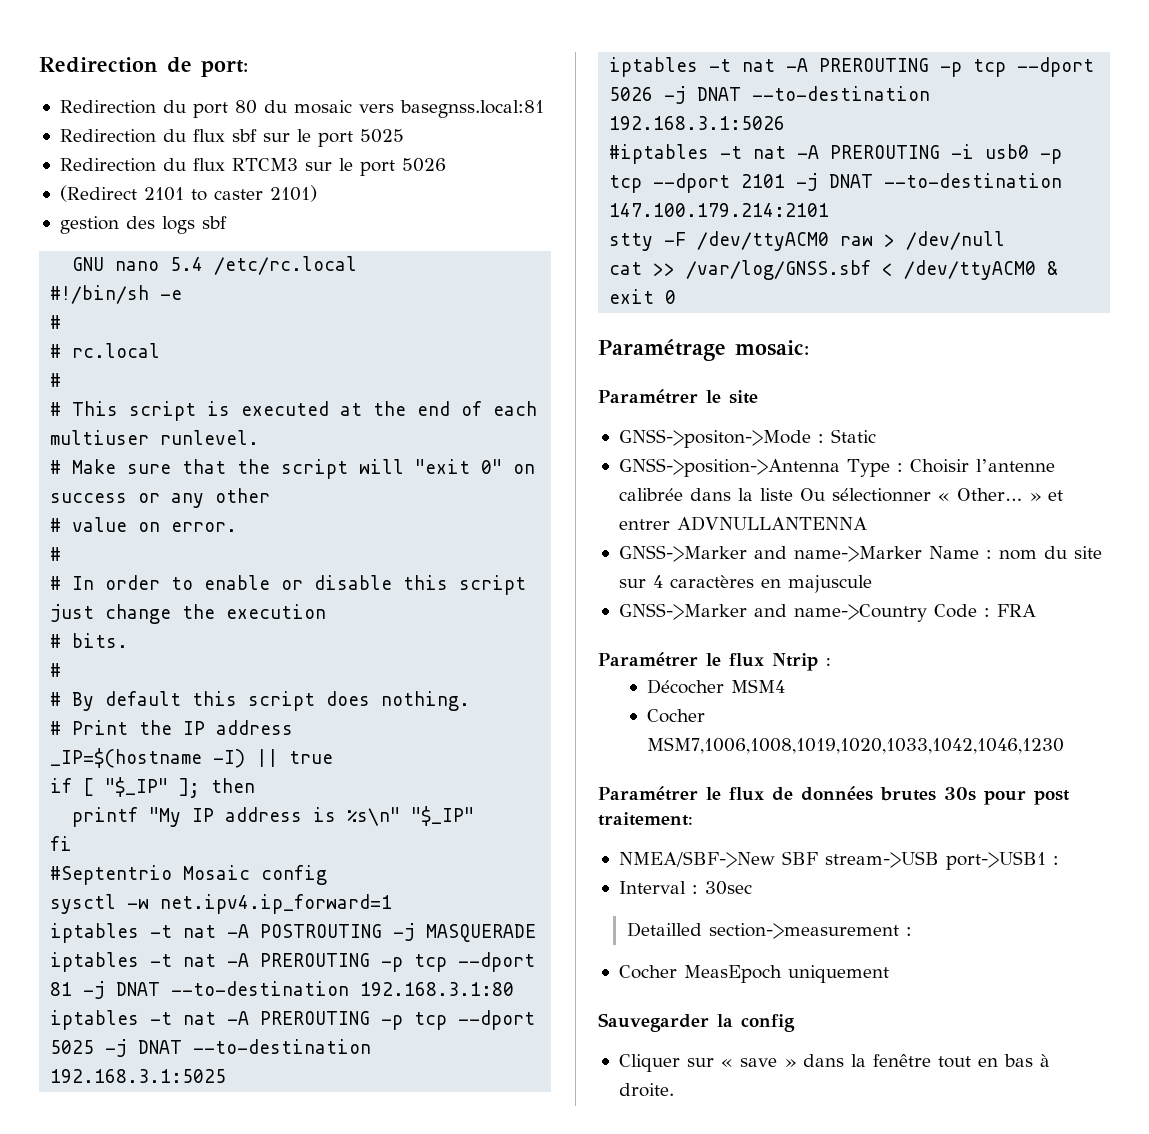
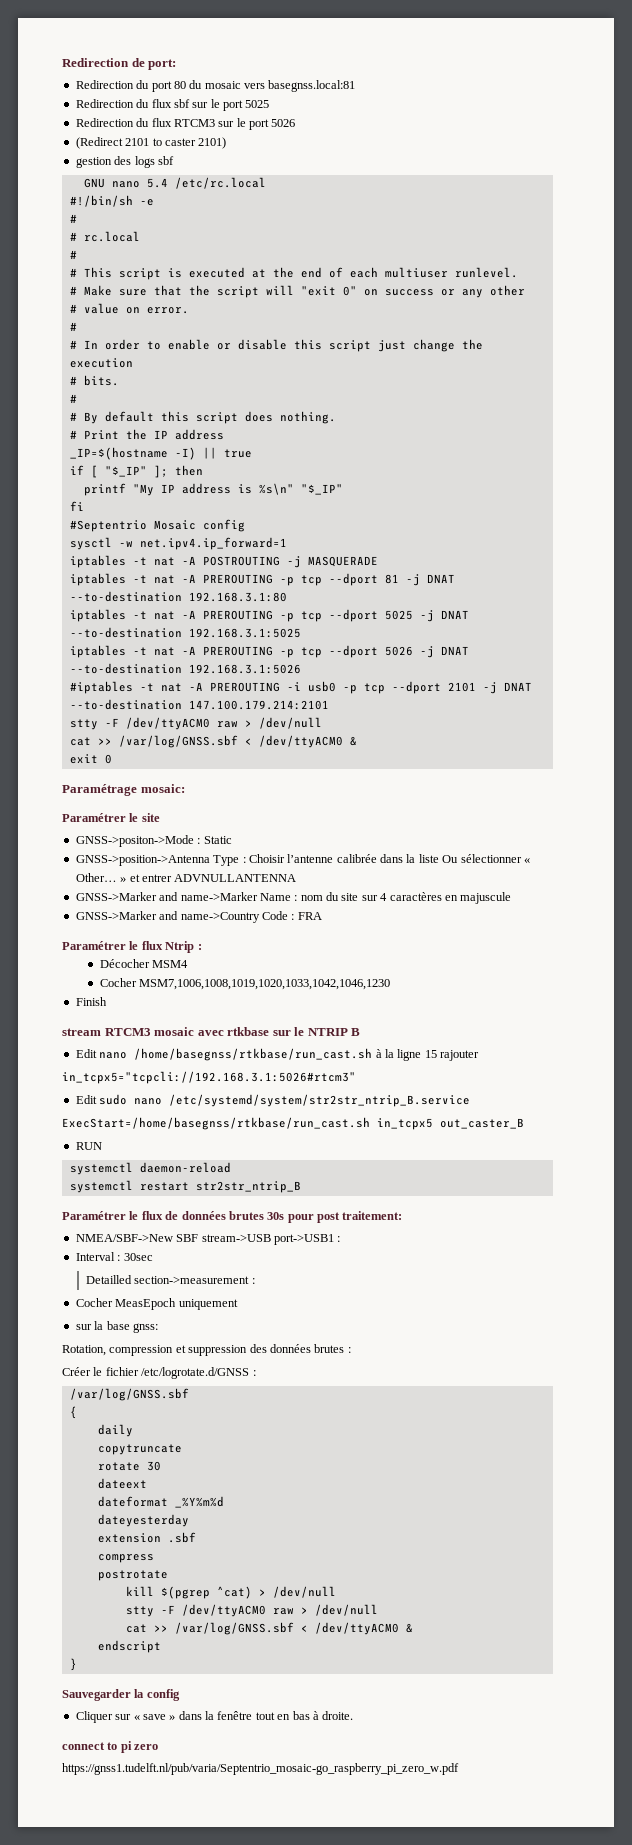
+ Finish
+ stream RTCM3 mosaic avec rtkbase sur le NTRIP B
+ Edit nano /home/basegnss/rtkbase/run_cast.sh à la ligne 15 rajouter
+ in_tcpx5="tcpcli://192.168.3.1:5026#rtcm3"
+ Edit sudo nano /etc/systemd/system/str2str_ntrip_B.service
+ ExecStart=/home/basegnss/rtkbase/run_cast.sh in_tcpx5 out_caster_B
+ RUN
+ systemctl daemon-reload
+ systemctl restart str2str_ntrip_B
+ sur la base gnss:
+ Rotation, compression et suppression des données brutes :
+ Créer le fichier /etc/logrotate.d/GNSS :
+ /var/log/GNSS.sbf
+ {
+ daily
+ copytruncate
+ rotate 30
+ dateext
+ dateformat _%Y%m%d
+ dateyesterday
+ extension .sbf
+ compress
+ postrotate
+ kill $(pgrep ^cat) > /dev/null
+ stty -F /dev/ttyACM0 raw > /dev/null
+ cat >> /var/log/GNSS.sbf < /dev/ttyACM0 &
+ endscript
+ }
+ connect to pi zero
+ https://gnss1.tudelft.nl/pub/varia/Septentrio_mosaic-go_raspberry_pi_zero_w.pdf

